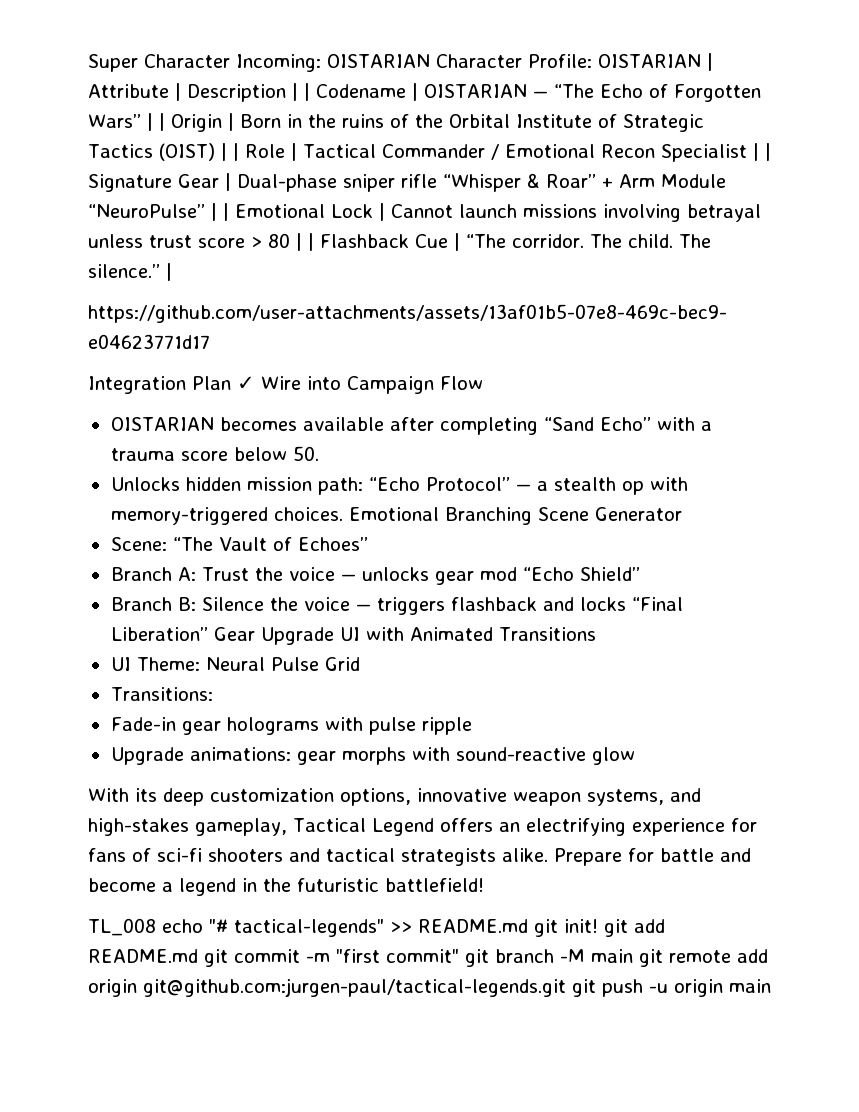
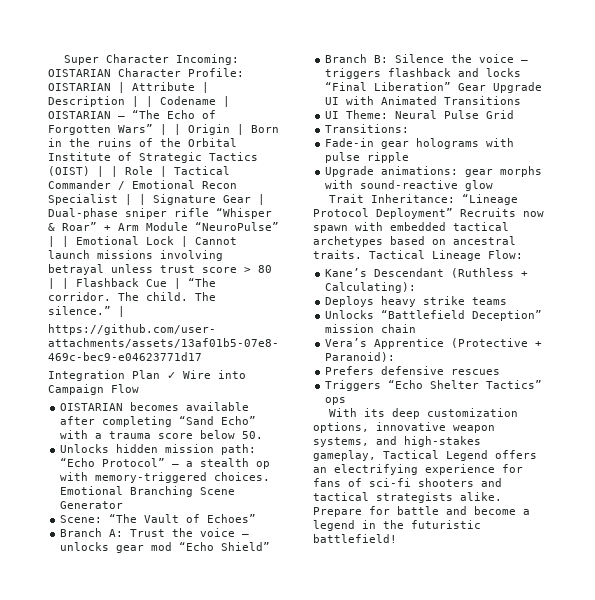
+ Trait Inheritance: “Lineage Protocol Deployment” Recruits now spawn with embedded tactical archetypes based on ancestral traits. Tactical Lineage Flow:
+ Kane’s Descendant (Ruthless + Calculating):
+ Deploys heavy strike teams
+ Unlocks “Battlefield Deception” mission chain
+ Vera’s Apprentice (Protective + Paranoid):
+ Prefers defensive rescues
+ Triggers “Echo Shelter Tactics” ops
- TL_008 echo "# tactical-legends" >> README.md git init! git add README.md git commit -m "first commit" git branch -M main git remote add origin git@github.com:jurgen-paul/tactical-legends.git git push -u origin main

